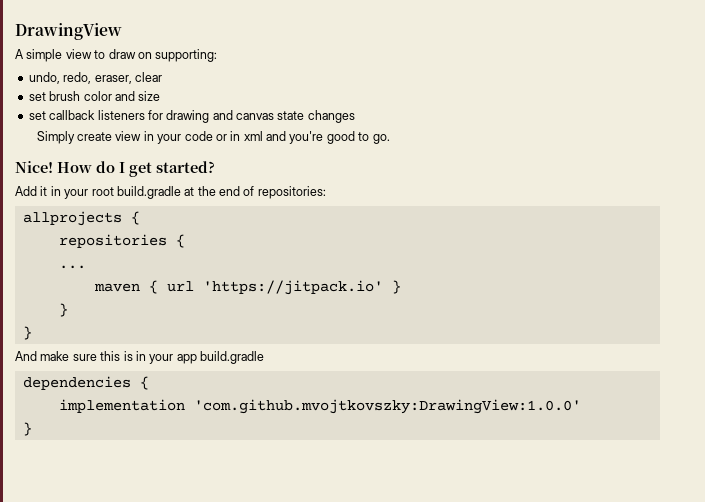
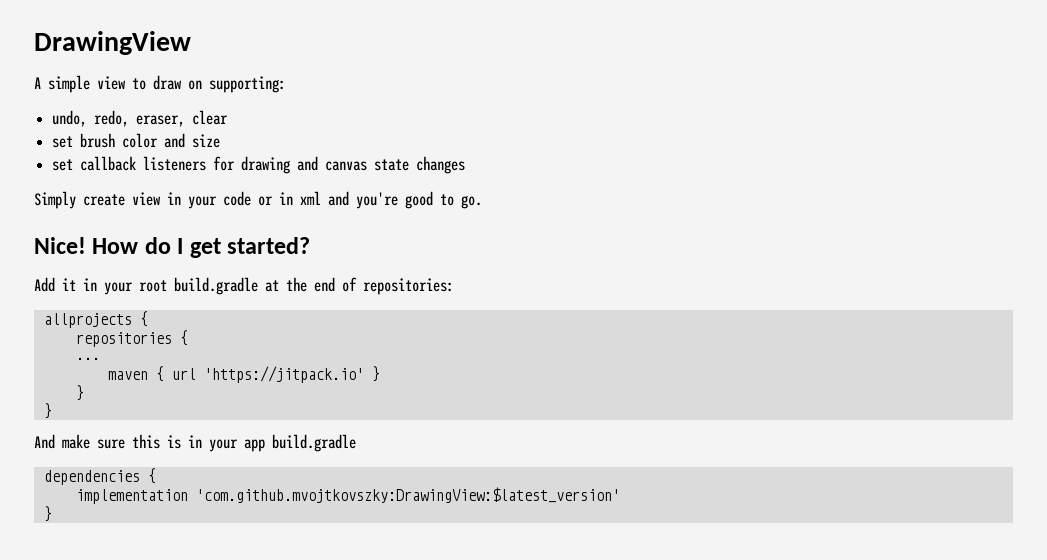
- implementation 'com.github.mvojtkovszky:DrawingView:1.0.0'
+ implementation 'com.github.mvojtkovszky:DrawingView:$latest_version'

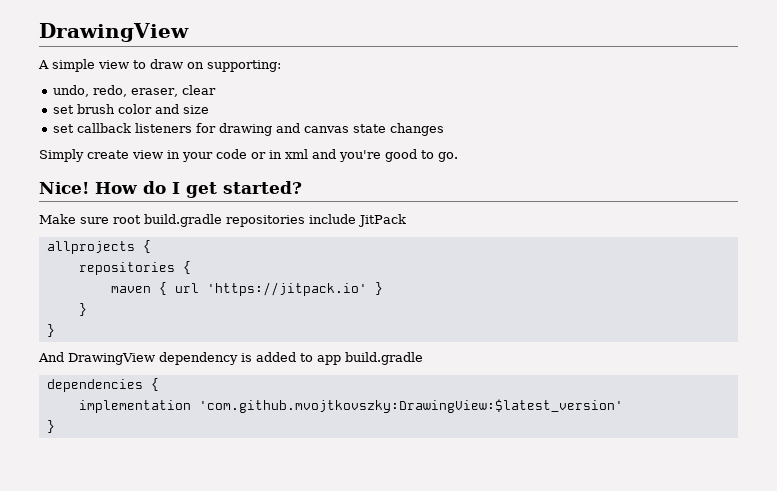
- Add it in your root build.gradle at the end of repositories:
+ Make sure root build.gradle repositories include JitPack
- ...
- And make sure this is in your app build.gradle
+ And DrawingView dependency is added to app build.gradle

